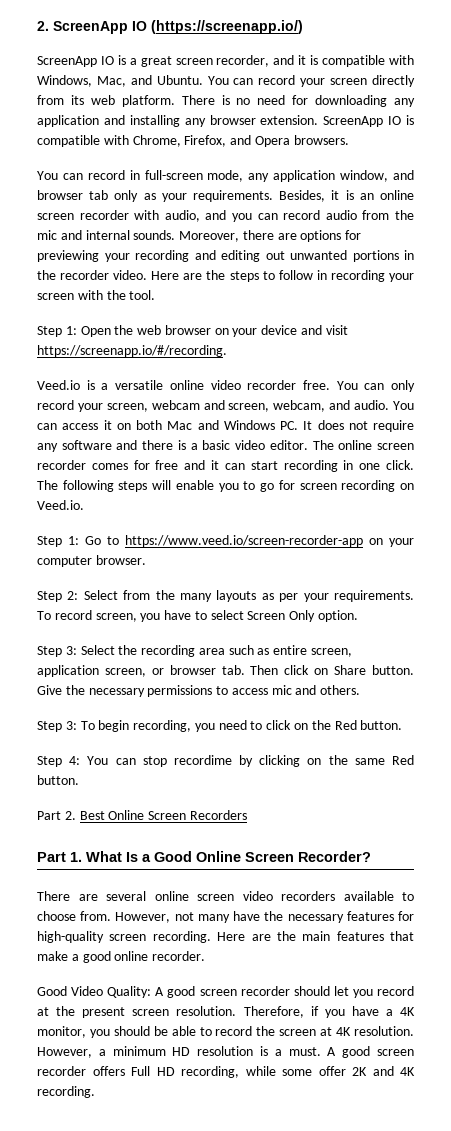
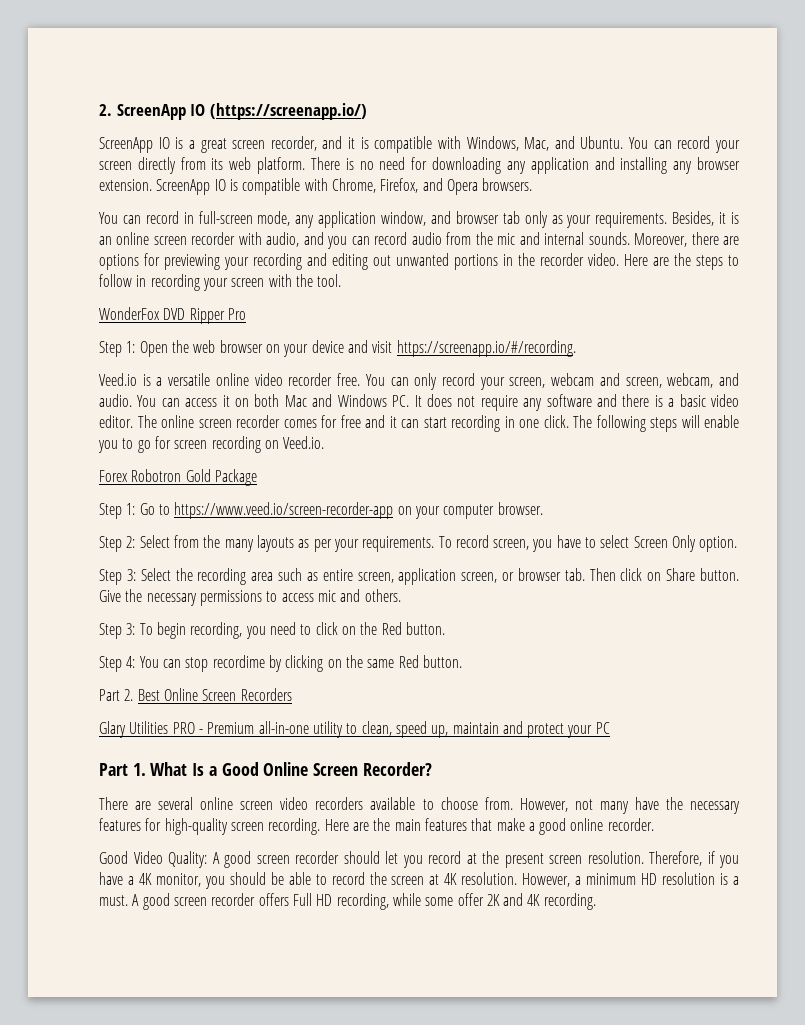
+ WonderFox DVD Ripper Pro
+ Forex Robotron Gold Package
+ Glary Utilities PRO - Premium all-in-one utility to clean, speed up, maintain and protect your PC

